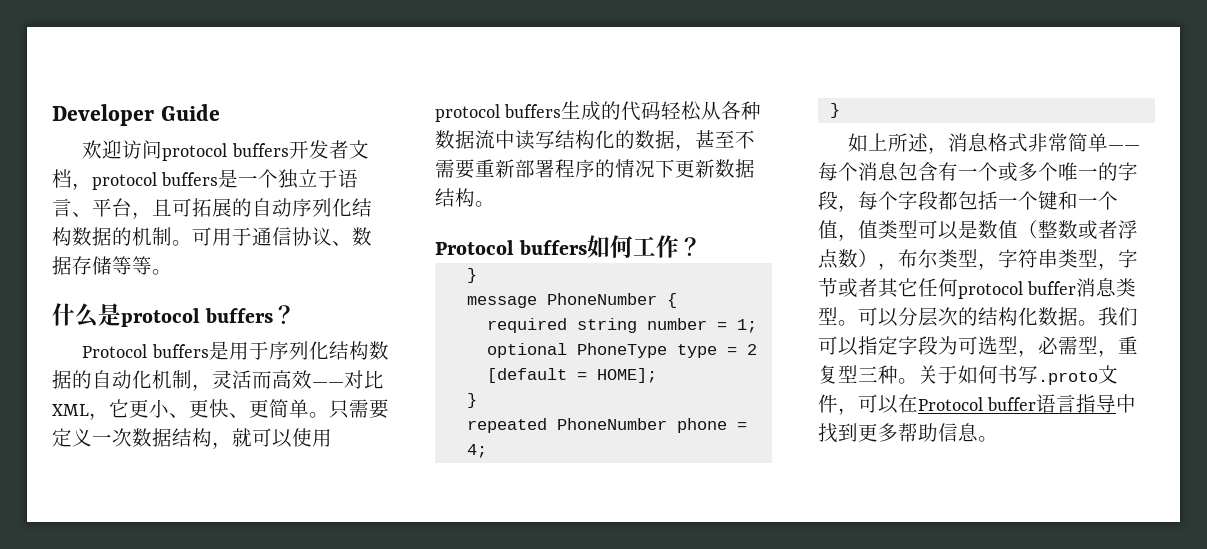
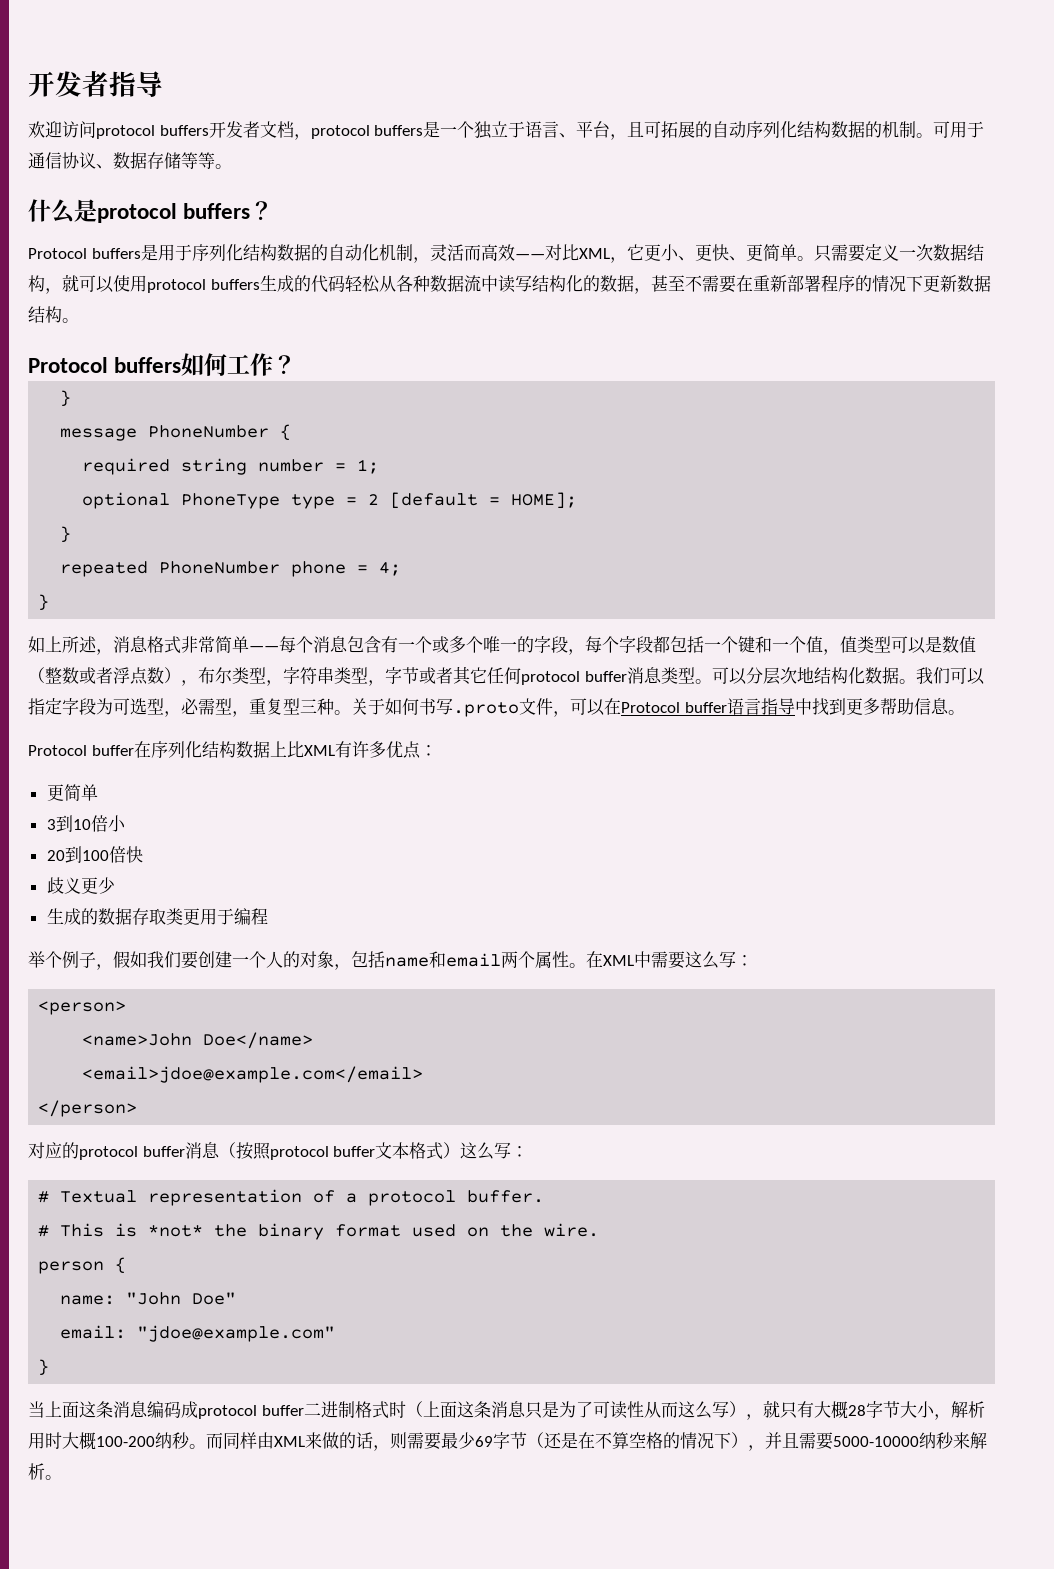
- Developer Guide
+ 开发者指导
- 只需要定义一次数据结构，就可以使用protocol buffers生成的代码轻松从各种数据流中读写结构化的数据，甚至不需要重新部署程序的情况下更新数据结构。
+ 只需要定义一次数据结构，就可以使用protocol buffers生成的代码轻松从各种数据流中读写结构化的数据，甚至不需要在重新部署程序的情况下更新数据结构。
- 可以分层次的结构化数据。
+ 可以分层次地结构化数据。
+ Protocol buffer在序列化结构数据上比XML有许多优点：
+ 更简单
+ 3到10倍小
+ 20到100倍快
+ 歧义更少
+ 生成的数据存取类更用于编程
+ 举个例子，假如我们要创建一个人的对象，包括name和email两个属性。在XML中需要这么写：
+ <person>
+ <name>John Doe</name>
+ <email>jdoe@example.com</email>
+ </person>
+ 对应的protocol buffer消息（按照protocol buffer文本格式）这么写：
+ # Textual representation of a protocol buffer.
+ # This is *not* the binary format used on the wire.
+ person {
+ name: "John Doe"
+ email: "jdoe@example.com"
+ }
+ 当上面这条消息编码成protocol buffer二进制格式时（上面这条消息只是为了可读性从而这么写），就只有大概28字节大小，解析用时大概100-200纳秒。而同样由XML来做的话，则需要最少69字节（还是在不算空格的情况下），并且需要5000-10000纳秒来解析。

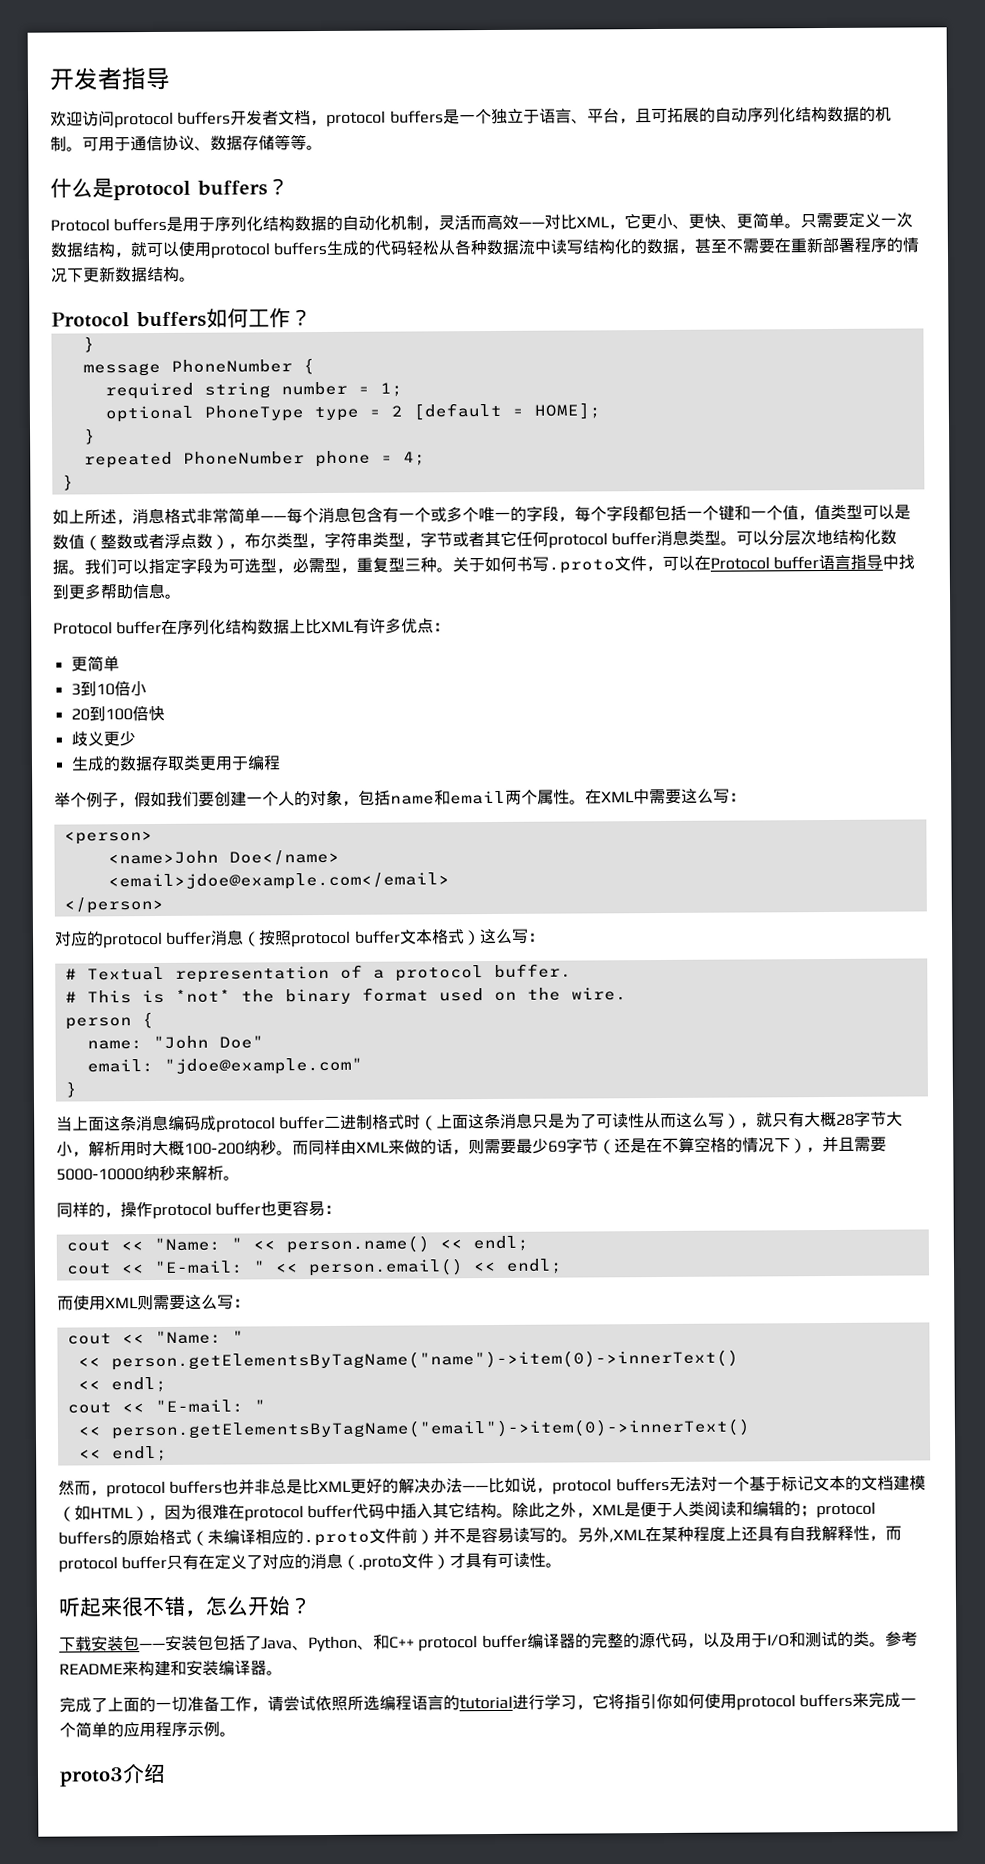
+ 同样的，操作protocol buffer也更容易：
+ cout << "Name: " << person.name() << endl;
+ cout << "E-mail: " << person.email() << endl;
+ 而使用XML则需要这么写：
+ cout << "Name: "
+ << person.getElementsByTagName("name")->item(0)->innerText()
+ << endl;
+ cout << "E-mail: "
+ << person.getElementsByTagName("email")->item(0)->innerText()
+ << endl;
+ 然而，protocol buffers也并非总是比XML更好的解决办法——比如说，protocol buffers无法对一个基于标记文本的文档建模（如HTML），因为很难在protocol buffer代码中插入其它结构。除此之外，XML是便于人类阅读和编辑的；protocol buffers的原始格式（未编译相应的.proto文件前）并不是容易读写的。另外,XML在某种程度上还具有自我解释性，而protocol buffer只有在定义了对应的消息（.proto文件）才具有可读性。
+ 听起来很不错，怎么开始？
+ 下载安装包——安装包包括了Java、Python、和C++ protocol buffer编译器的完整的源代码，以及用于I/O和测试的类。参考README来构建和安装编译器。
+ 完成了上面的一切准备工作，请尝试依照所选编程语言的tutorial进行学习，它将指引你如何使用protocol buffers来完成一个简单的应用程序示例。
+ proto3介绍

